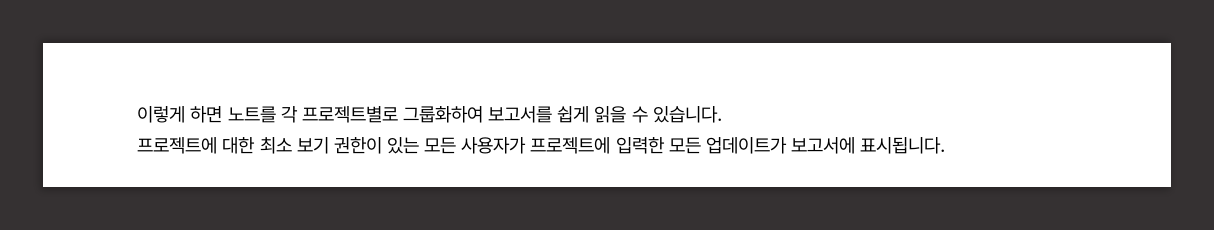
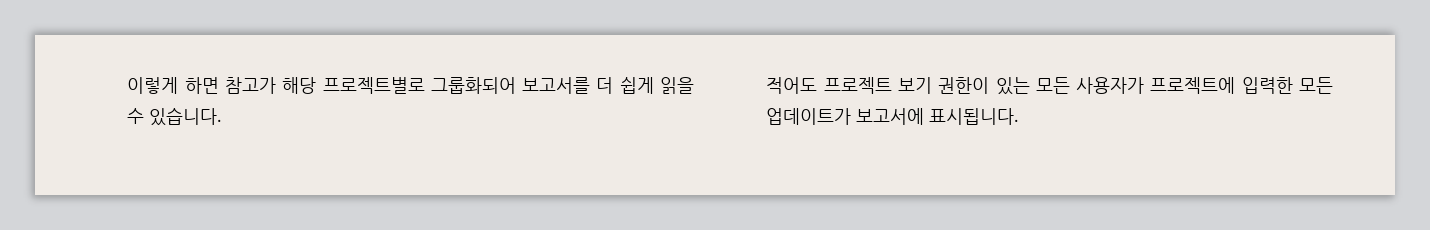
- 이렇게 하면 노트를 각 프로젝트별로 그룹화하여 보고서를 쉽게 읽을 수 있습니다.
+ 이렇게 하면 참고가 해당 프로젝트별로 그룹화되어 보고서를 더 쉽게 읽을 수 있습니다.
- 프로젝트에 대한 최소 보기 권한이 있는 모든 사용자가 프로젝트에 입력한 모든 업데이트가 보고서에 표시됩니다.
+ 적어도 프로젝트 보기 권한이 있는 모든 사용자가 프로젝트에 입력한 모든 업데이트가 보고서에 표시됩니다.

